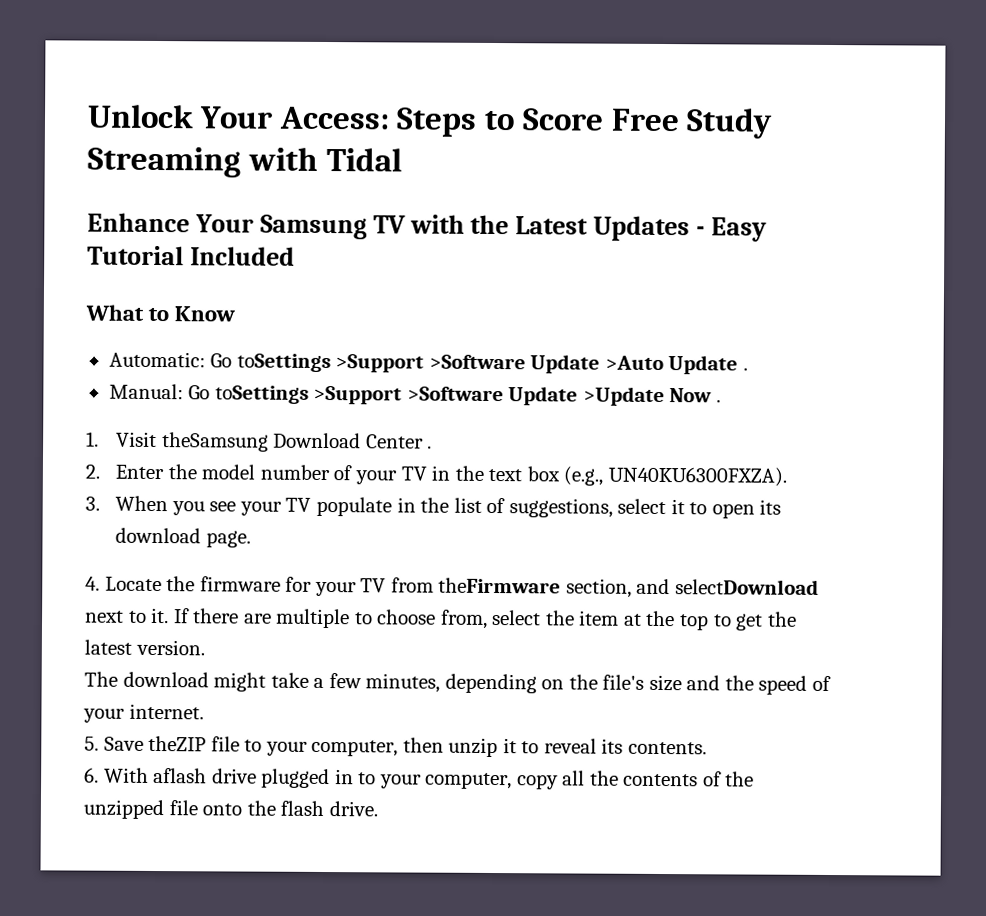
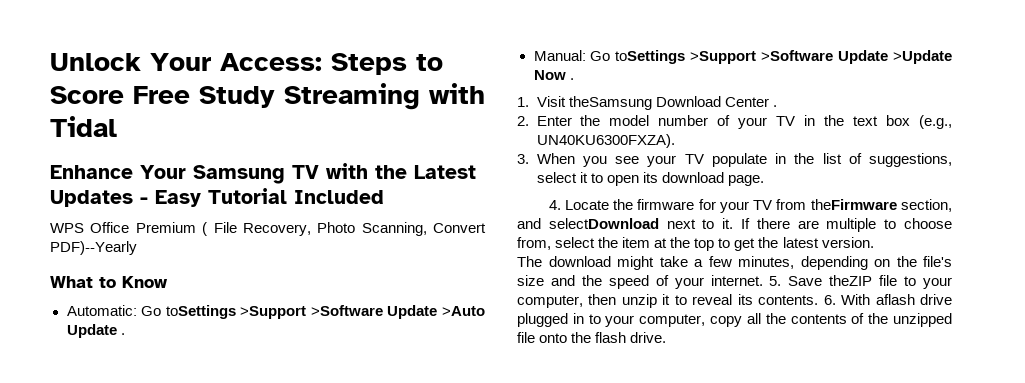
+ WPS Office Premium ( File Recovery, Photo Scanning, Convert PDF)--Yearly
- The download might take a few minutes, depending on the file's size and the speed of your internet.
- 5. Save theZIP file to your computer, then unzip it to reveal its contents.
- 6. With aflash drive plugged in to your computer, copy all the contents of the unzipped file onto the flash drive.
+ The download might take a few minutes, depending on the file's size and the speed of your internet. 5. Save theZIP file to your computer, then unzip it to reveal its contents. 6. With aflash drive plugged in to your computer, copy all the contents of the unzipped file onto the flash drive.

